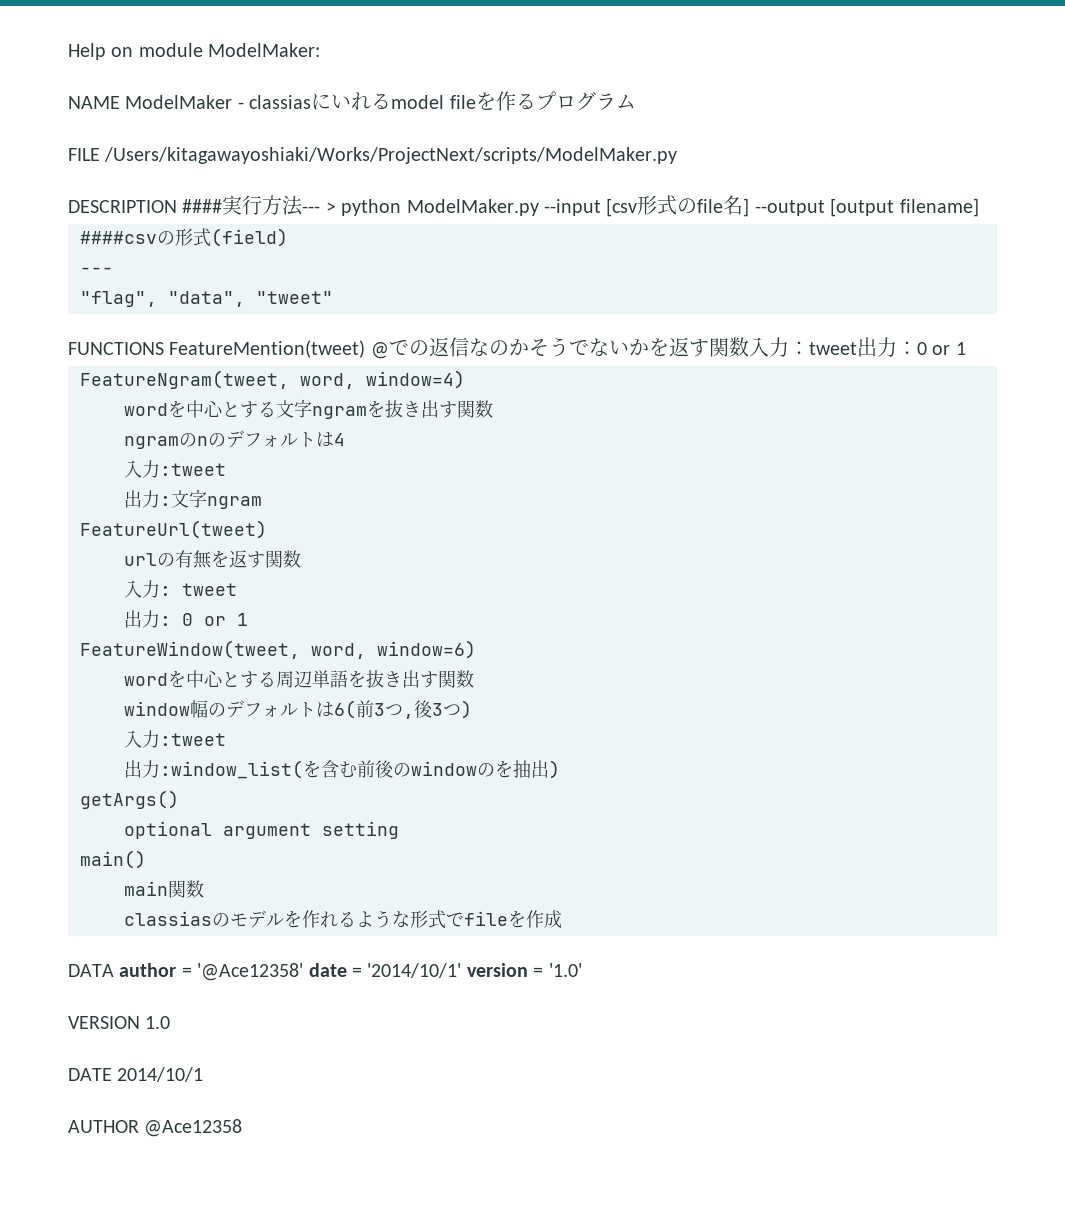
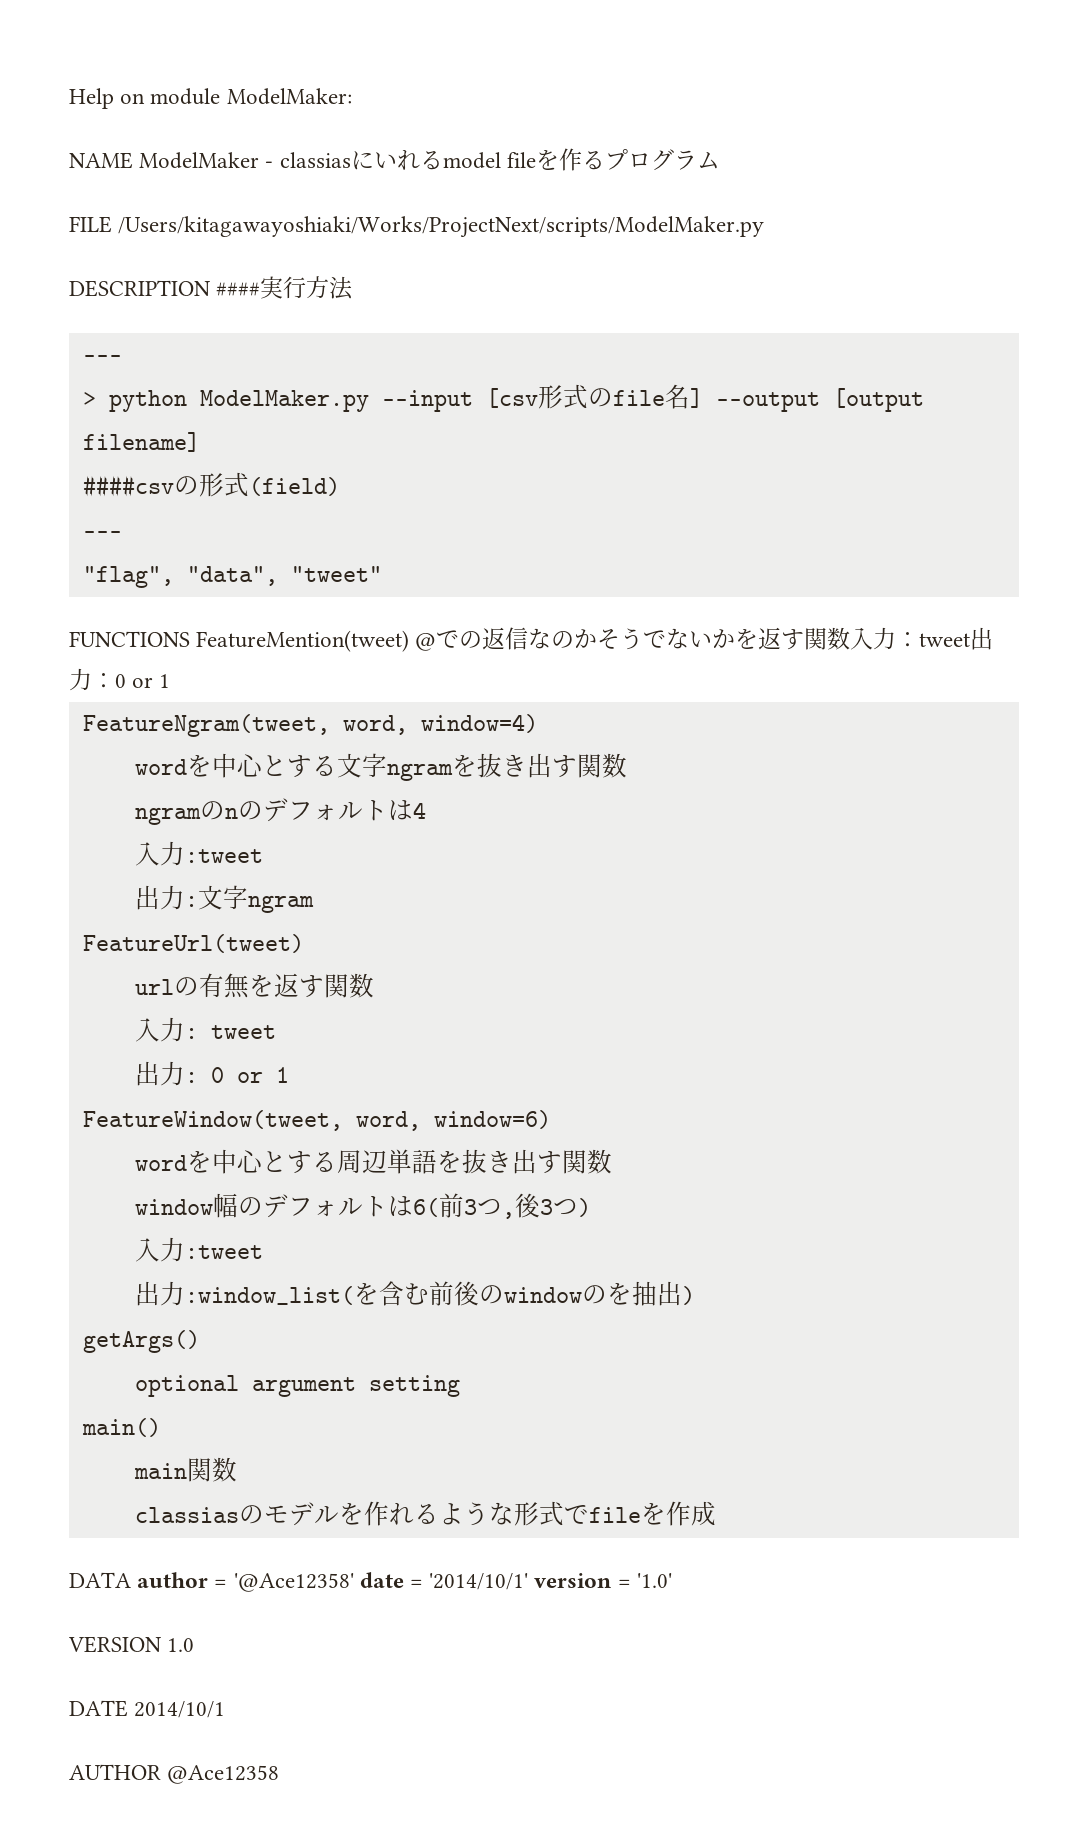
- DESCRIPTION ####実行方法--- > python ModelMaker.py --input [csv形式のfile名] --output [output filename]
+ DESCRIPTION ####実行方法
+ ---
+ > python ModelMaker.py --input [csv形式のfile名] --output [output filename]

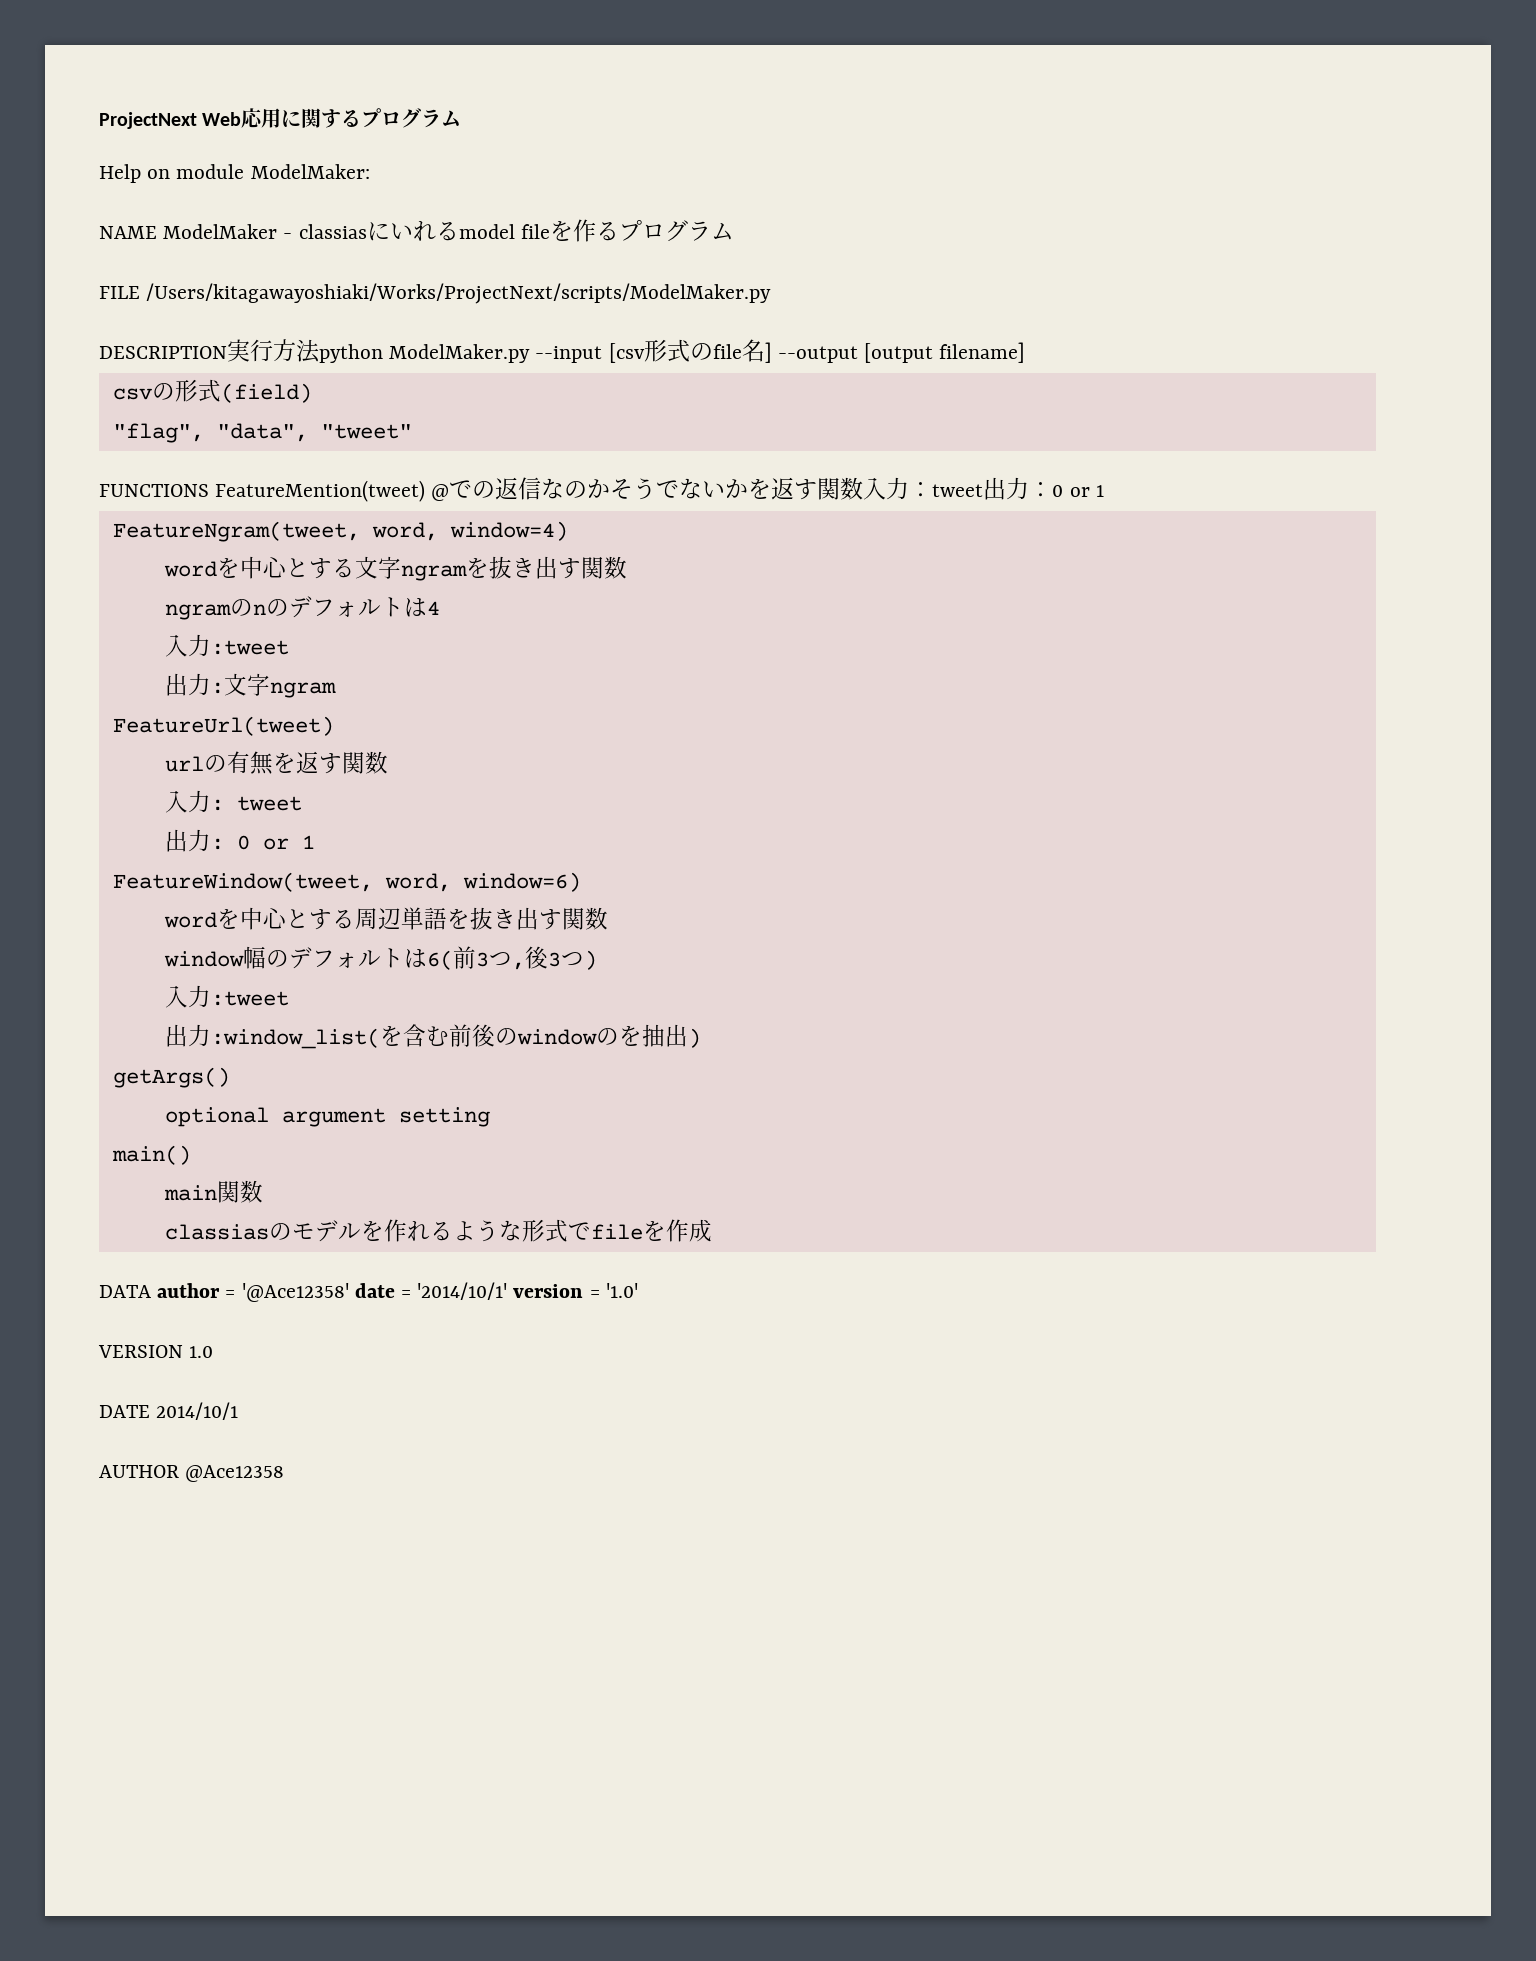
+ ProjectNext Web応用に関するプログラム
- DESCRIPTION ####実行方法
- ---
- > python ModelMaker.py --input [csv形式のfile名] --output [output filename]
+ DESCRIPTION実行方法python ModelMaker.py --input [csv形式のfile名] --output [output filename]
- ####csvの形式(field)
- ---
+ csvの形式(field)

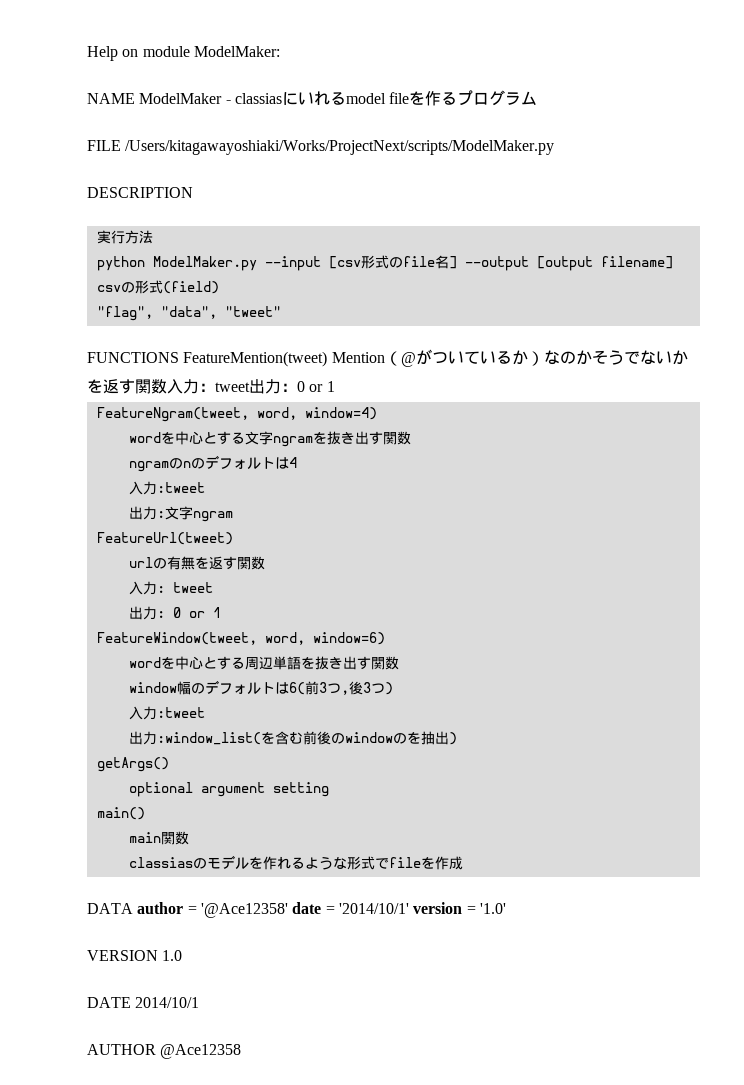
- ProjectNext Web応用に関するプログラム
- DESCRIPTION実行方法python ModelMaker.py --input [csv形式のfile名] --output [output filename]
+ DESCRIPTION
+ 実行方法
+ python ModelMaker.py --input [csv形式のfile名] --output [output filename]
- FUNCTIONS FeatureMention(tweet) @での返信なのかそうでないかを返す関数入力：tweet出力：0 or 1
+ FUNCTIONS FeatureMention(tweet) Mention（@がついているか）なのかそうでないかを返す関数入力：tweet出力：0 or 1

